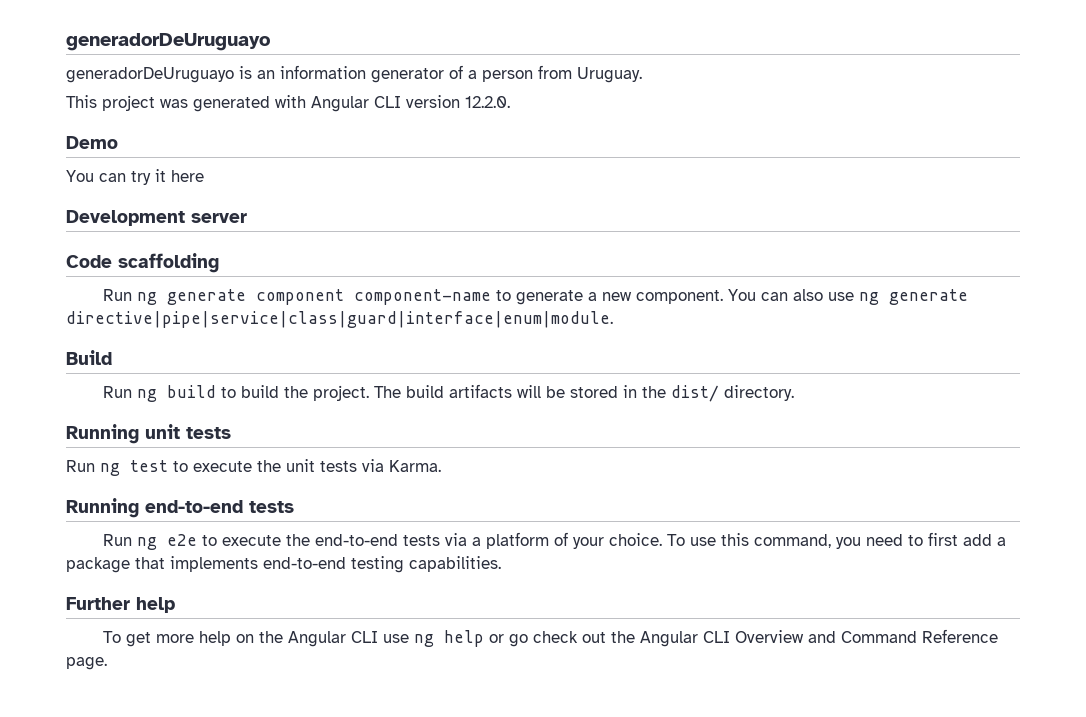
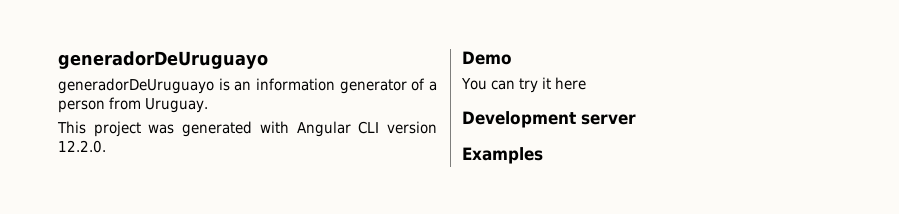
- Code scaffolding
- Run ng generate component component-name to generate a new component. You can also use ng generate directive|pipe|service|class|guard|interface|enum|module.
- Build
- Run ng build to build the project. The build artifacts will be stored in the dist/ directory.
- Running unit tests
- Run ng test to execute the unit tests via Karma.
- Running end-to-end tests
- Run ng e2e to execute the end-to-end tests via a platform of your choice. To use this command, you need to first add a package that implements end-to-end testing capabilities.
- Further help
- To get more help on the Angular CLI use ng help or go check out the Angular CLI Overview and Command Reference page.
+ Examples

